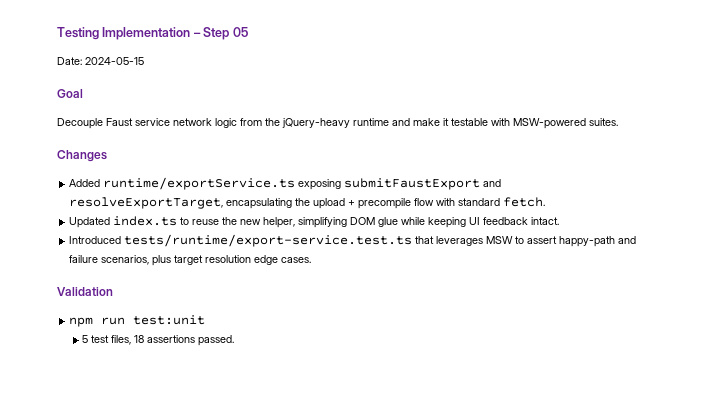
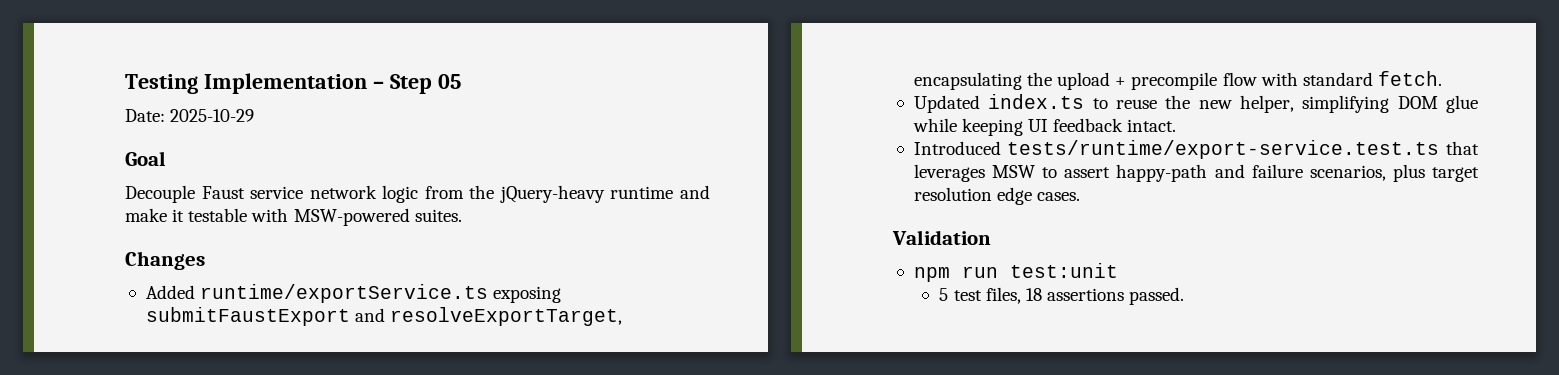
- Date: 2024-05-15
+ Date: 2025-10-29

